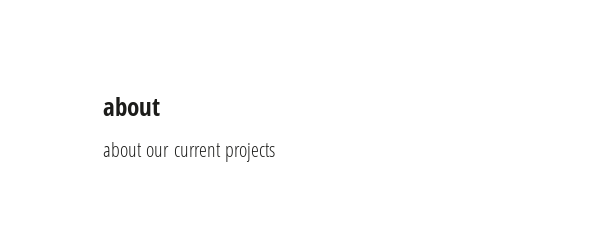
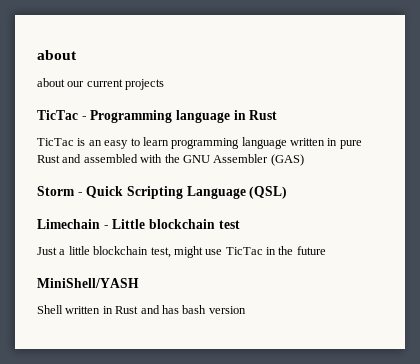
+ TicTac - Programming language in Rust
+ TicTac is an easy to learn programming language written in pure Rust and assembled with the GNU Assembler (GAS)
+ Storm - Quick Scripting Language (QSL)
+ Limechain - Little blockchain test
+ Just a little blockchain test, might use TicTac in the future
+ MiniShell/YASH
+ Shell written in Rust and has bash version

